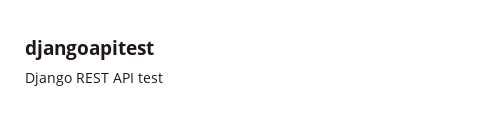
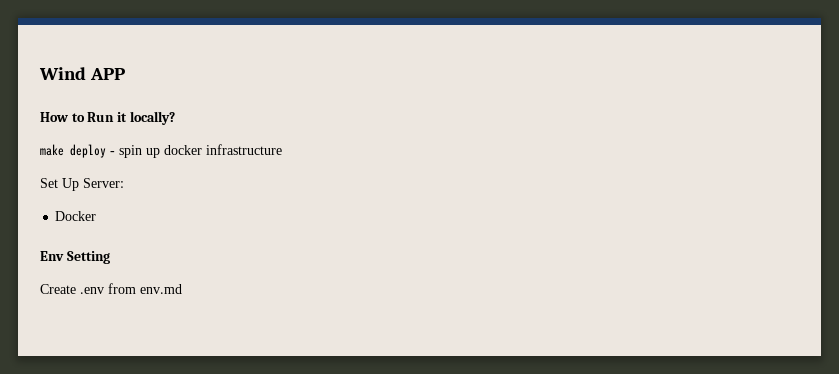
- djangoapitest
- Django REST API test
+ Wind APP
+ How to Run it locally?
+ make deploy - spin up docker infrastructure
+ Set Up Server:
+ Docker
+ Env Setting
+ Create .env from env.md

